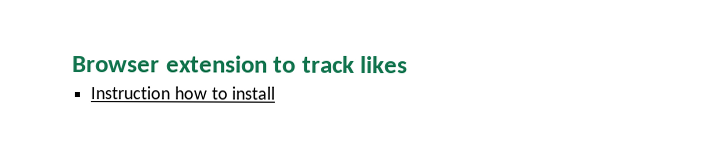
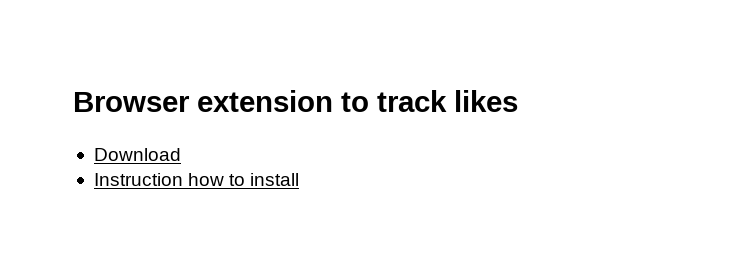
+ Download

